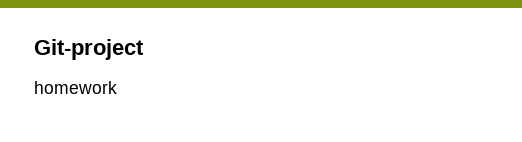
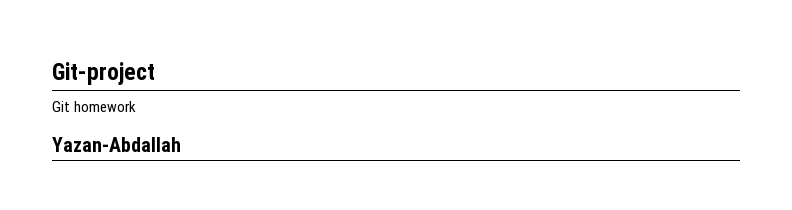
- homework
+ Git homework
+ Yazan-Abdallah

